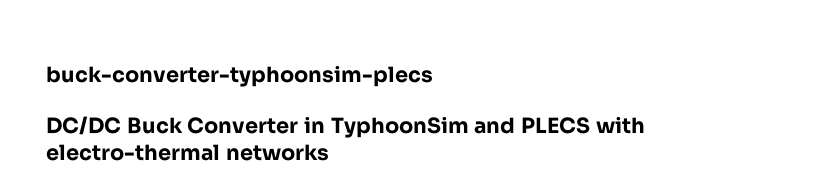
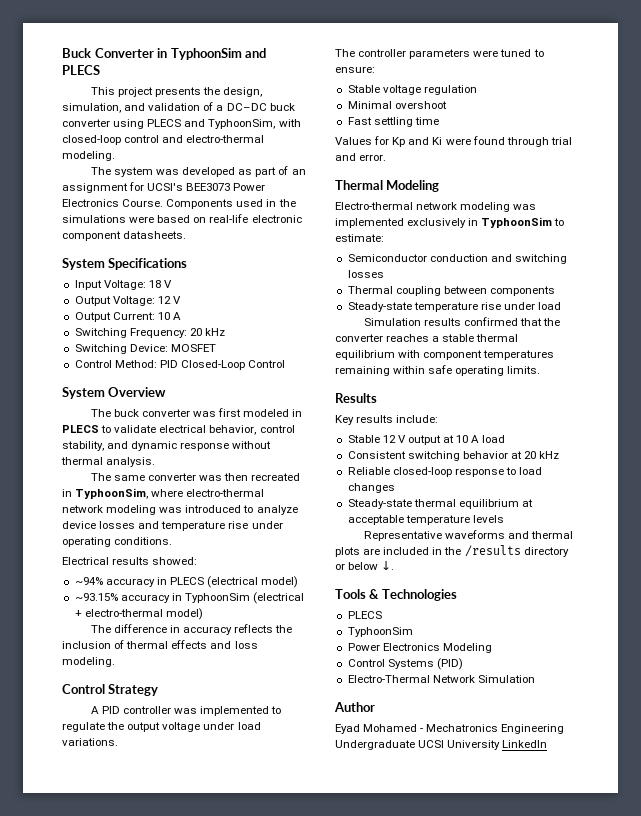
- buck-converter-typhoonsim-plecs
- DC/DC Buck Converter in TyphoonSim and PLECS with electro-thermal networks
+ Buck Converter in TyphoonSim and PLECS
+ This project presents the design, simulation, and validation of a DC–DC buck converter using PLECS and TyphoonSim, with closed-loop control and electro-thermal modeling.
+ The system was developed as part of an assignment for UCSI's BEE3073 Power Electronics Course. Components used in the simulations were based on real-life electronic component datasheets.
+ System Specifications
+ Input Voltage: 18 V
+ Output Voltage: 12 V
+ Output Current: 10 A
+ Switching Frequency: 20 kHz
+ Switching Device: MOSFET
+ Control Method: PID Closed-Loop Control
+ System Overview
+ The buck converter was first modeled in PLECS to validate electrical behavior, control stability, and dynamic response without thermal analysis.
+ The same converter was then recreated in TyphoonSim, where electro-thermal network modeling was introduced to analyze device losses and temperature rise under operating conditions.
+ Electrical results showed:
+ ~94% accuracy in PLECS (electrical model)
+ ~93.15% accuracy in TyphoonSim (electrical + electro-thermal model)
+ The difference in accuracy reflects the inclusion of thermal effects and loss modeling.
+ Control Strategy
+ A PID controller was implemented to regulate the output voltage under load variations.
+ The controller parameters were tuned to ensure:
+ Stable voltage regulation
+ Minimal overshoot
+ Fast settling time
+ Values for Kp and Ki were found through trial and error.
+ Thermal Modeling
+ Electro-thermal network modeling was implemented exclusively in TyphoonSim to estimate:
+ Semiconductor conduction and switching losses
+ Thermal coupling between components
+ Steady-state temperature rise under load
+ Simulation results confirmed that the converter reaches a stable thermal equilibrium with component temperatures remaining within safe operating limits.
+ Results
+ Key results include:
+ Stable 12 V output at 10 A load
+ Consistent switching behavior at 20 kHz
+ Reliable closed-loop response to load changes
+ Steady-state thermal equilibrium at acceptable temperature levels
+ Representative waveforms and thermal plots are included in the /results directory or below ↓.
+ Tools & Technologies
+ PLECS
+ TyphoonSim
+ Power Electronics Modeling
+ Control Systems (PID)
+ Electro-Thermal Network Simulation
+ Author
+ Eyad Mohamed - Mechatronics Engineering Undergraduate UCSI University LinkedIn

